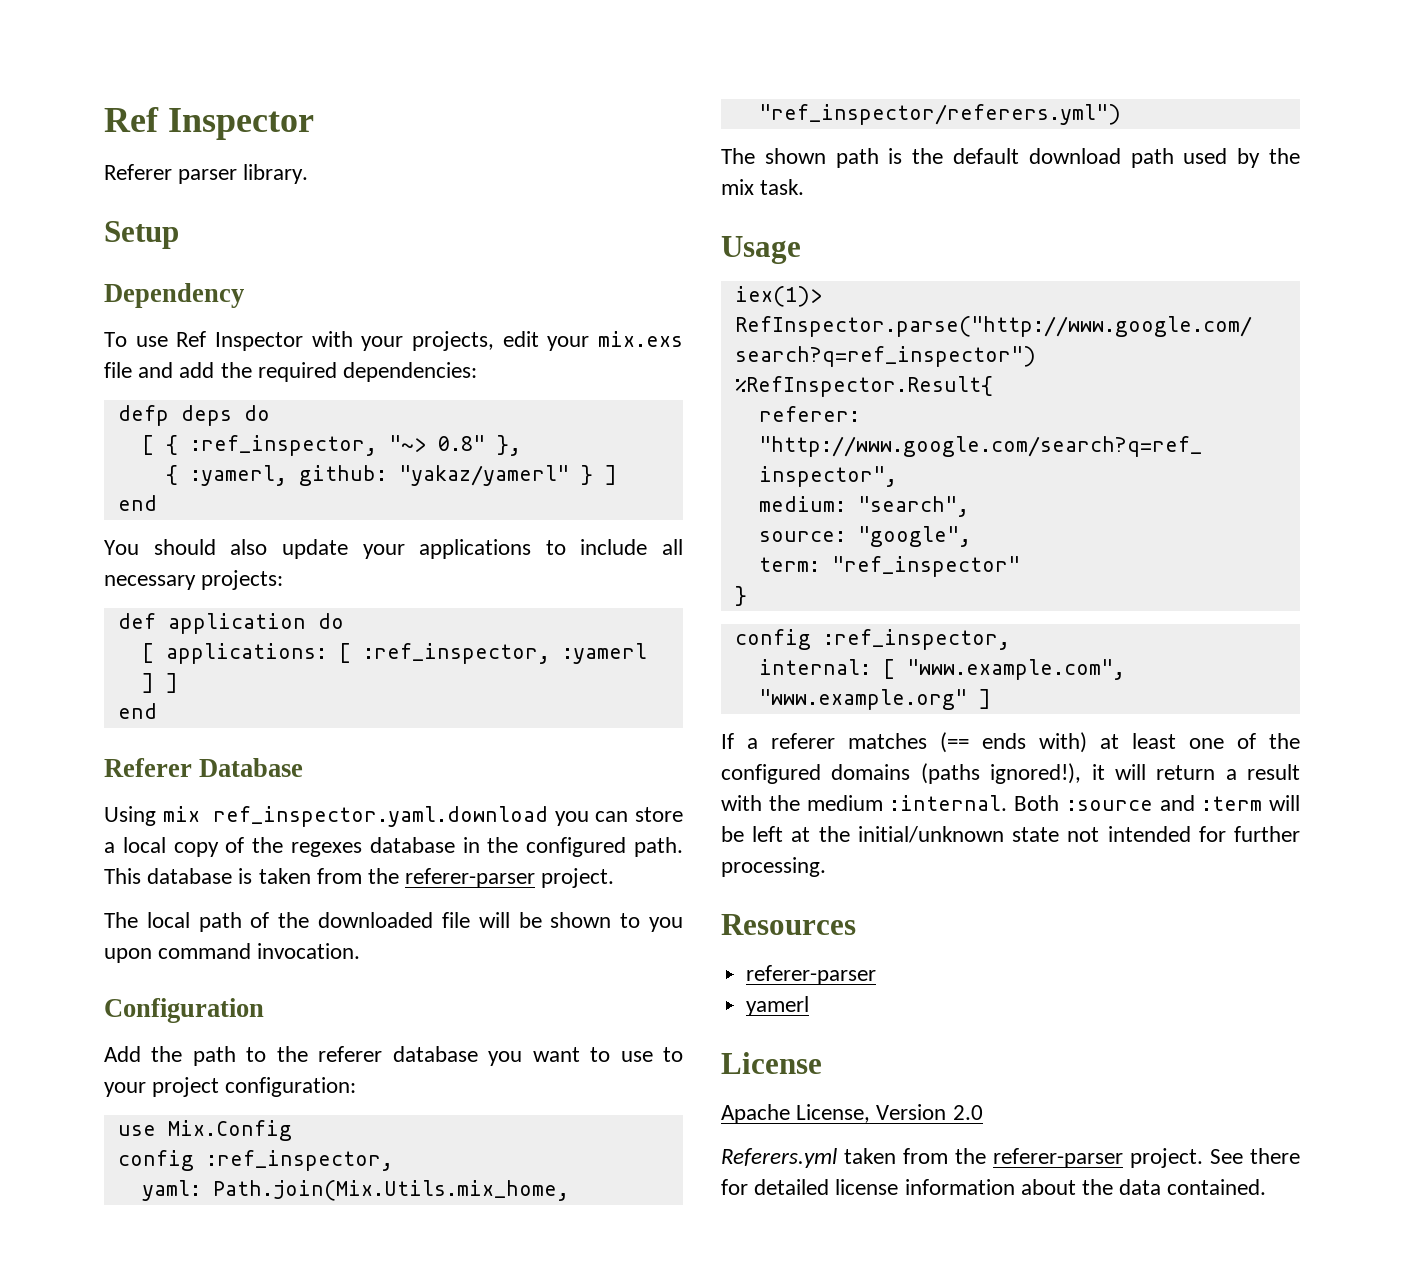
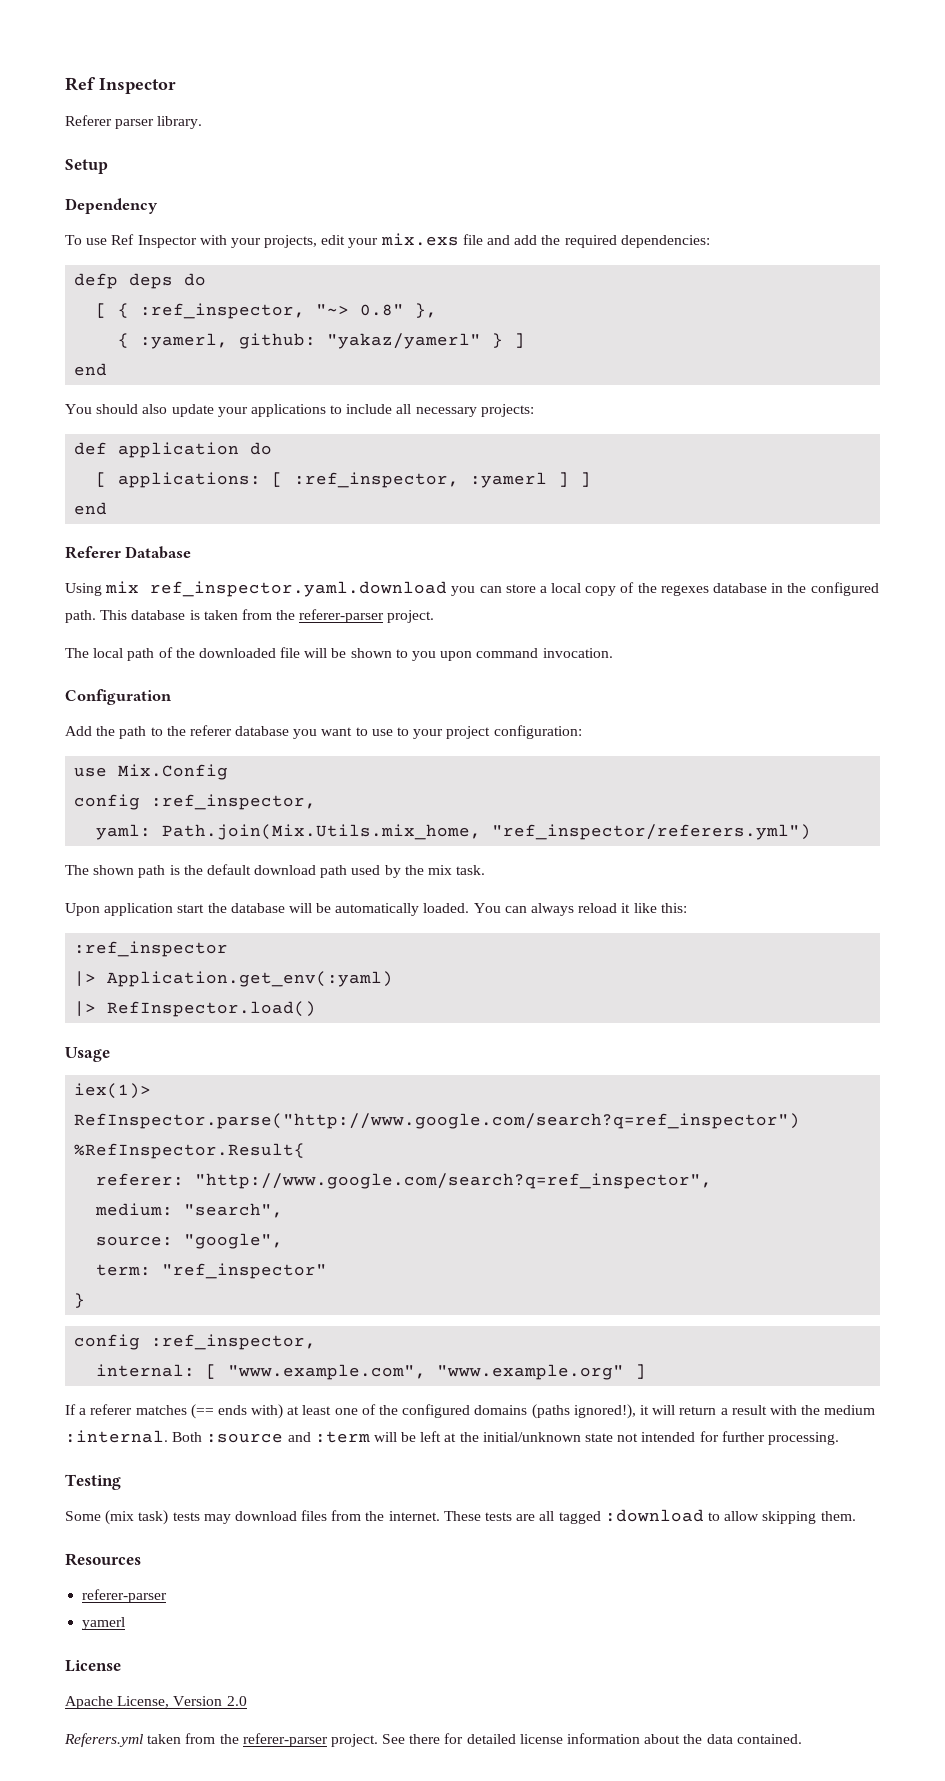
+ Upon application start the database will be automatically loaded. You can always reload it like this:
+ :ref_inspector
+ |> Application.get_env(:yaml)
+ |> RefInspector.load()
+ Testing
+ Some (mix task) tests may download files from the internet. These tests are all tagged :download to allow skipping them.

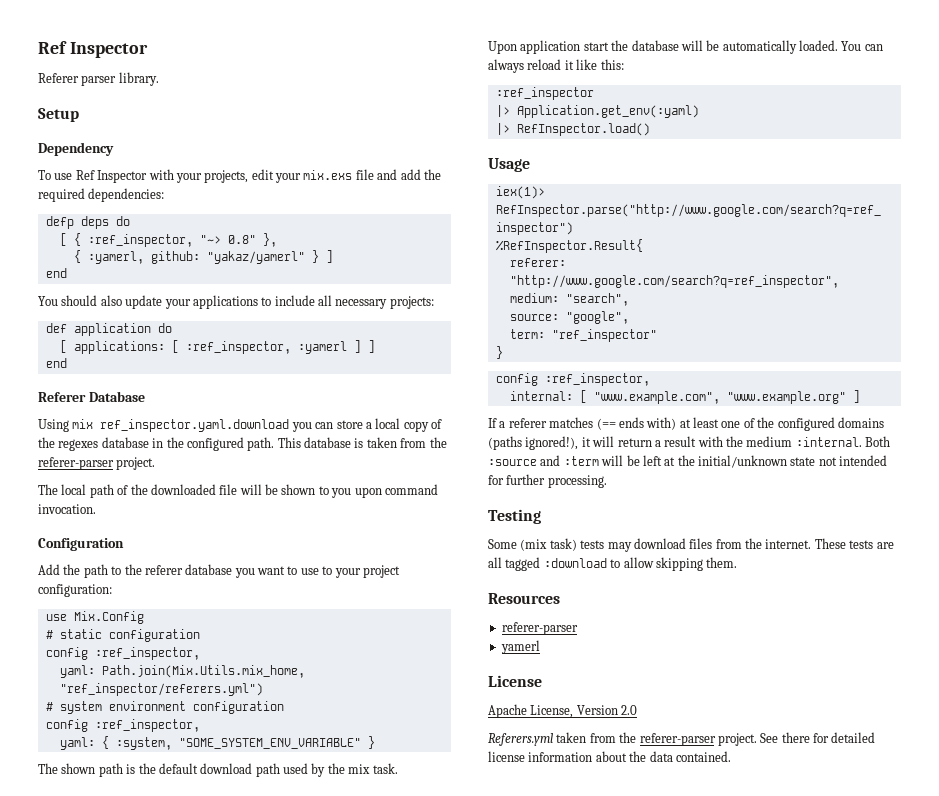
+ # static configuration
+ # system environment configuration
+ config :ref_inspector,
+ yaml: { :system, "SOME_SYSTEM_ENV_VARIABLE" }

